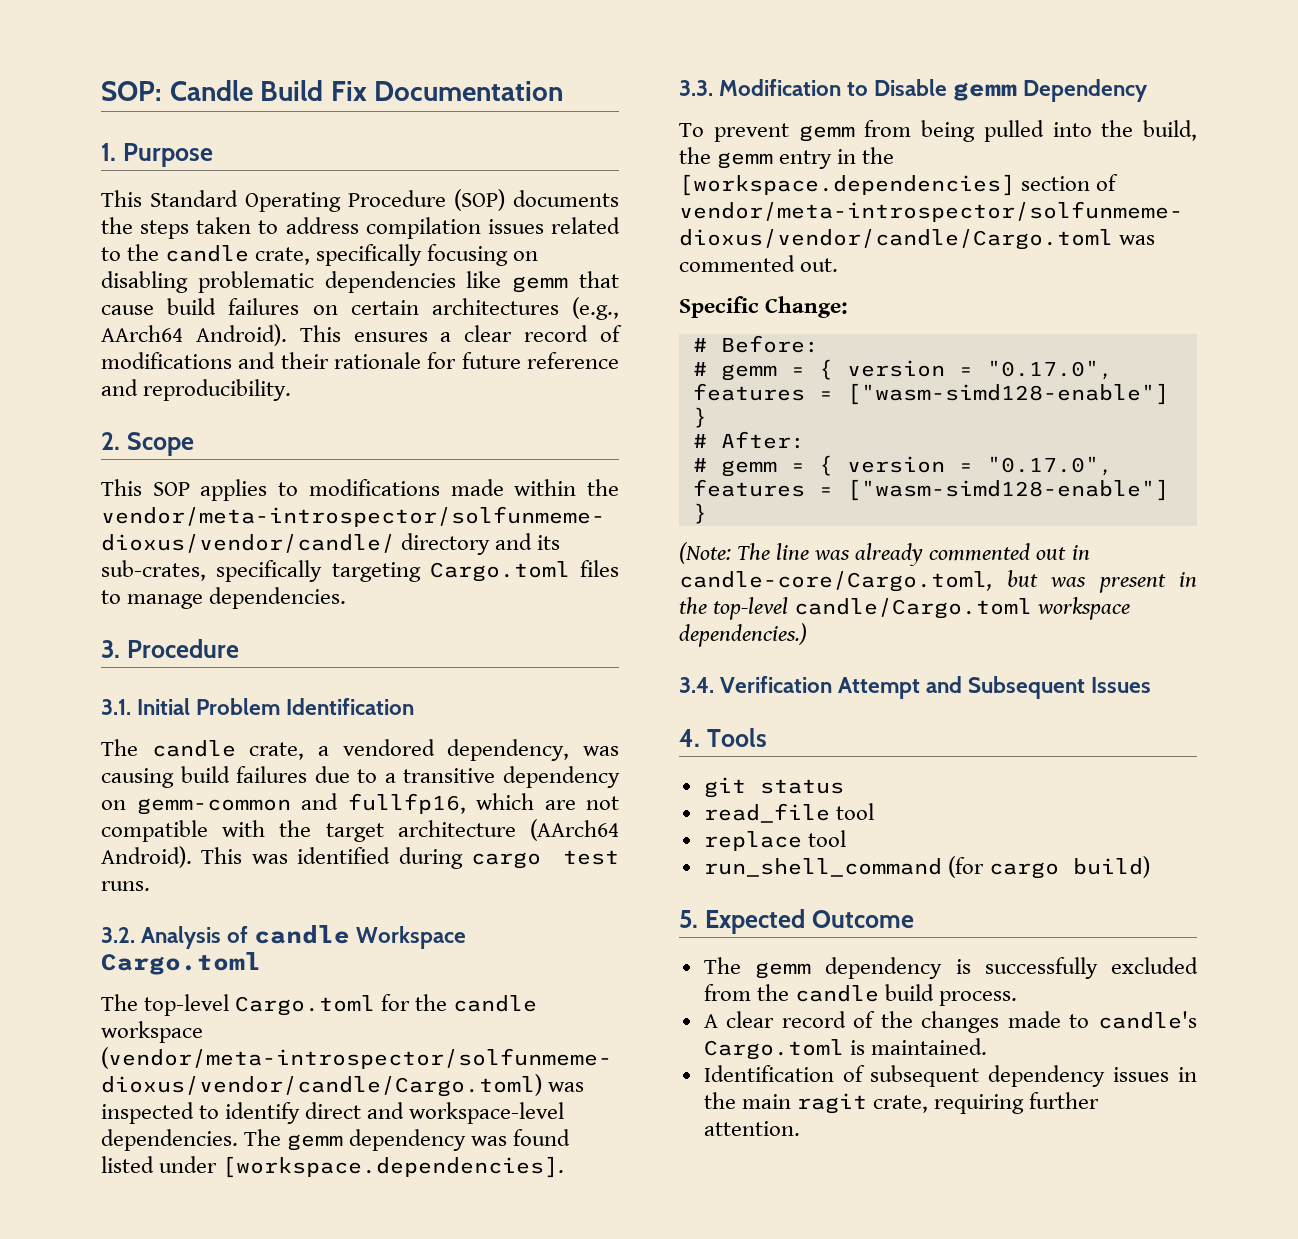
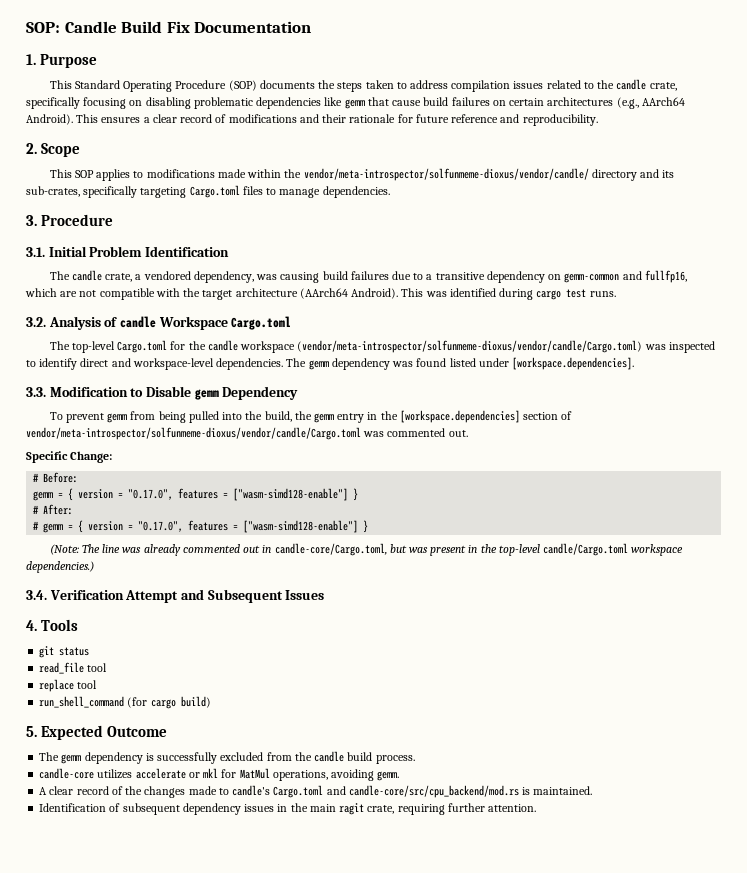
  # Before:
- # gemm = { version = "0.17.0", features = ["wasm-simd128-enable"] }
+ gemm = { version = "0.17.0", features = ["wasm-simd128-enable"] }
+ candle-core utilizes accelerate or mkl for MatMul operations, avoiding gemm.
- A clear record of the changes made to candle's Cargo.toml is maintained.
+ A clear record of the changes made to candle's Cargo.toml and candle-core/src/cpu_backend/mod.rs is maintained.

